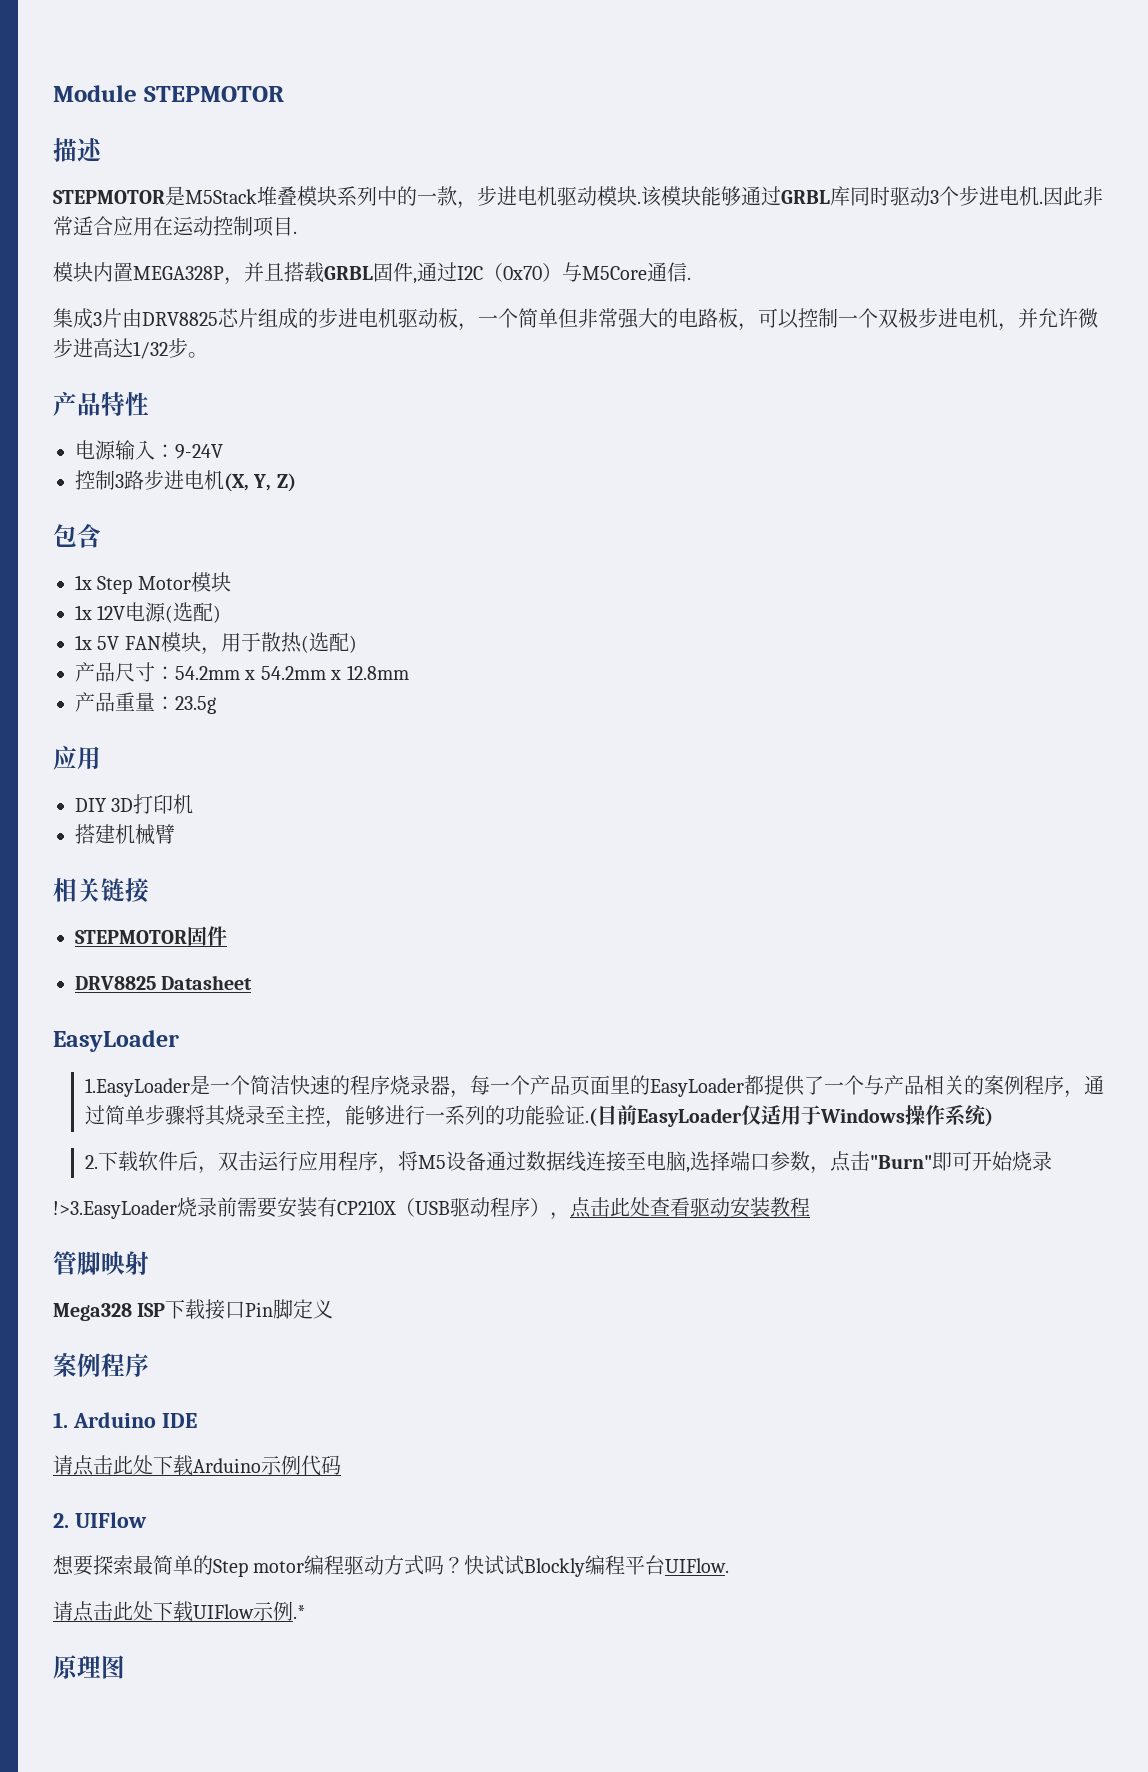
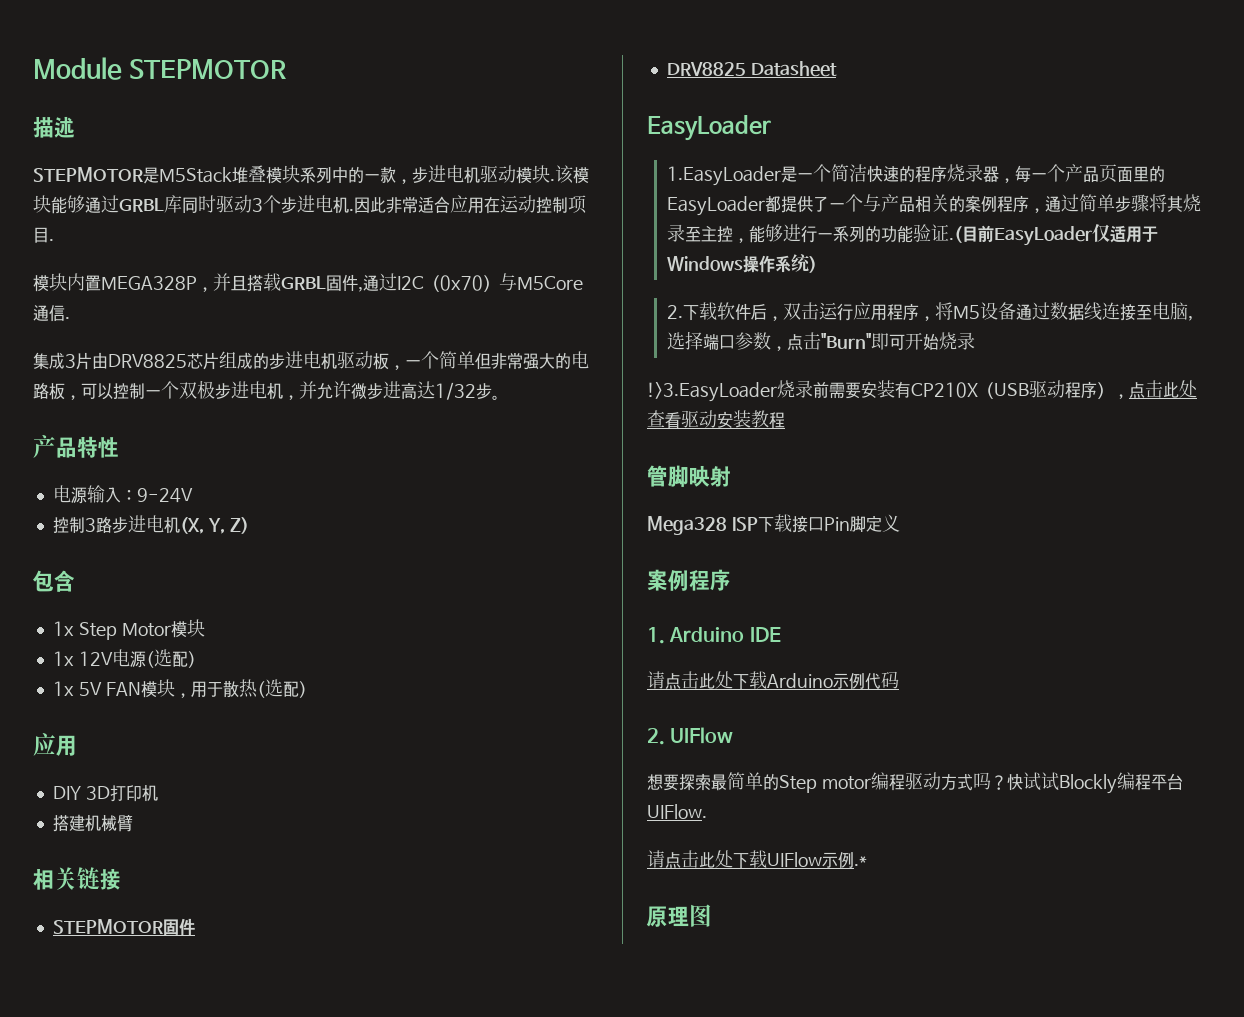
- 产品尺寸：54.2mm x 54.2mm x 12.8mm
- 产品重量：23.5g

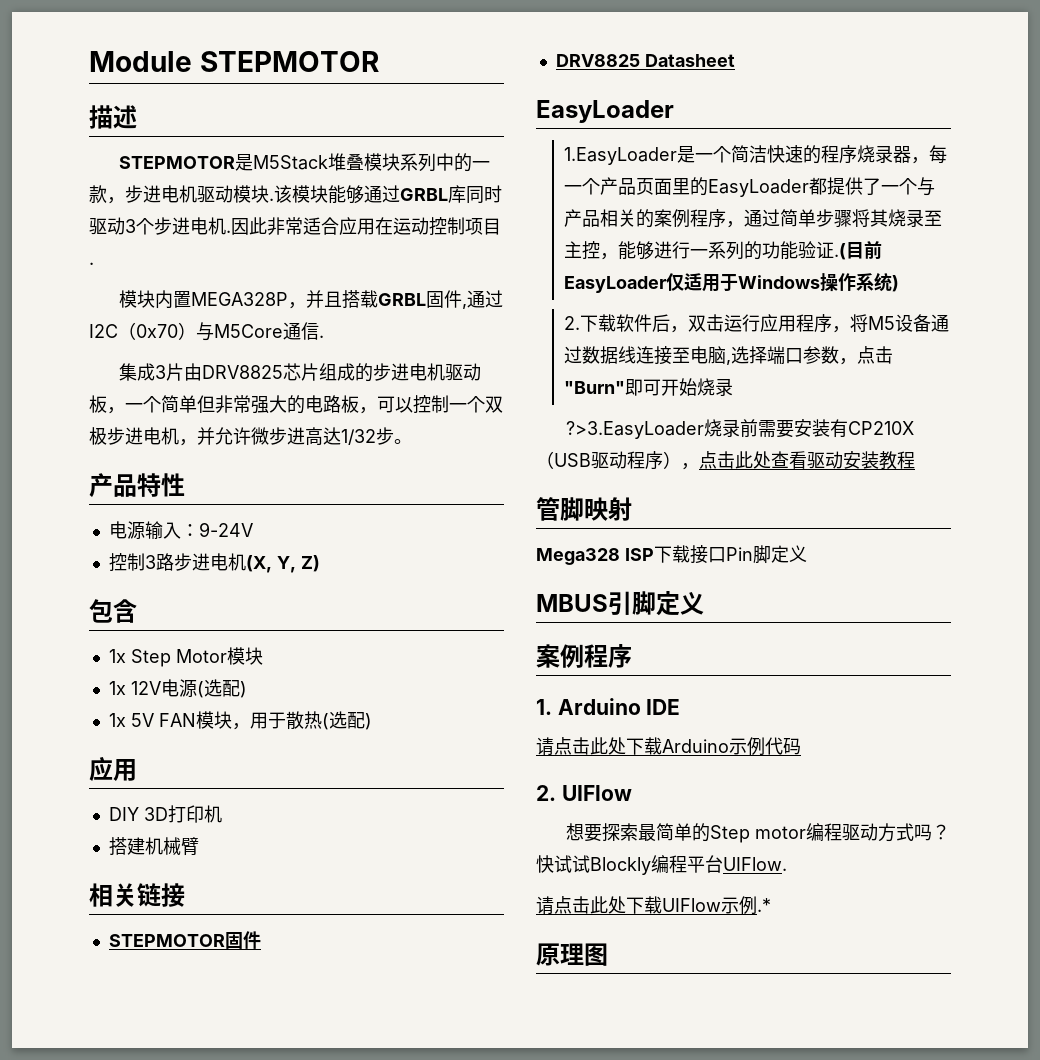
- !>3.EasyLoader烧录前需要安装有CP210X（USB驱动程序），点击此处查看驱动安装教程
+ ?>3.EasyLoader烧录前需要安装有CP210X（USB驱动程序），点击此处查看驱动安装教程
+ MBUS引脚定义

